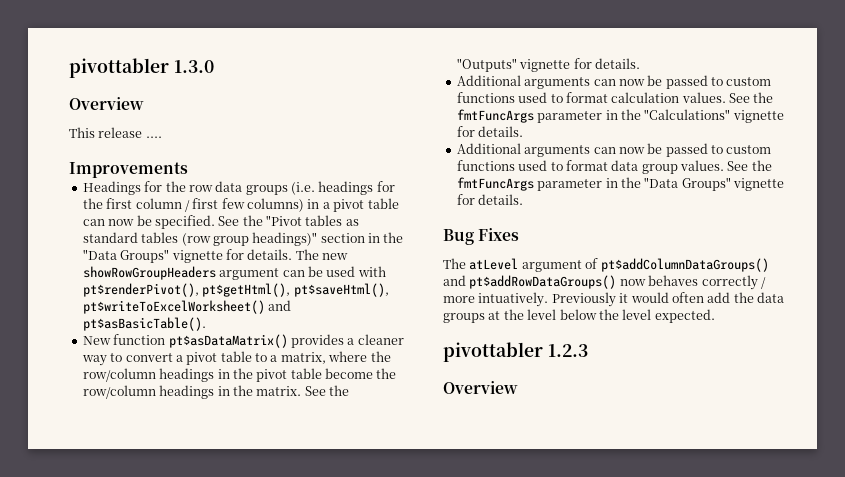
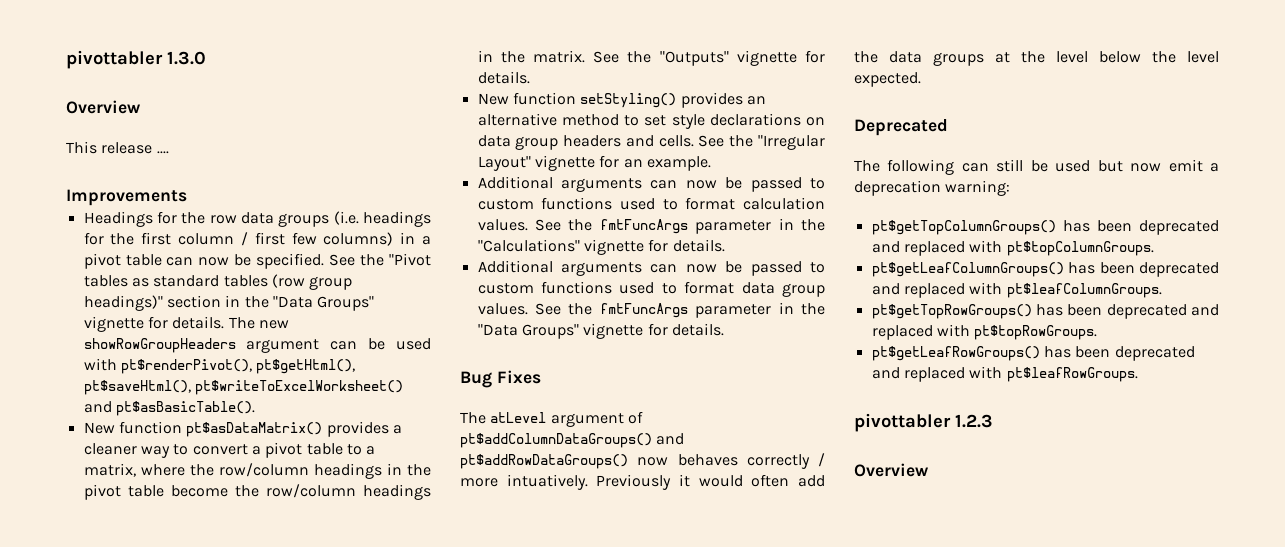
+ New function setStyling() provides an alternative method to set style declarations on data group headers and cells. See the "Irregular Layout" vignette for an example.
+ Deprecated
+ The following can still be used but now emit a deprecation warning:
+ pt$getTopColumnGroups() has been deprecated and replaced with pt$topColumnGroups.
+ pt$getLeafColumnGroups() has been deprecated and replaced with pt$leafColumnGroups.
+ pt$getTopRowGroups() has been deprecated and replaced with pt$topRowGroups.
+ pt$getLeafRowGroups() has been deprecated and replaced with pt$leafRowGroups.

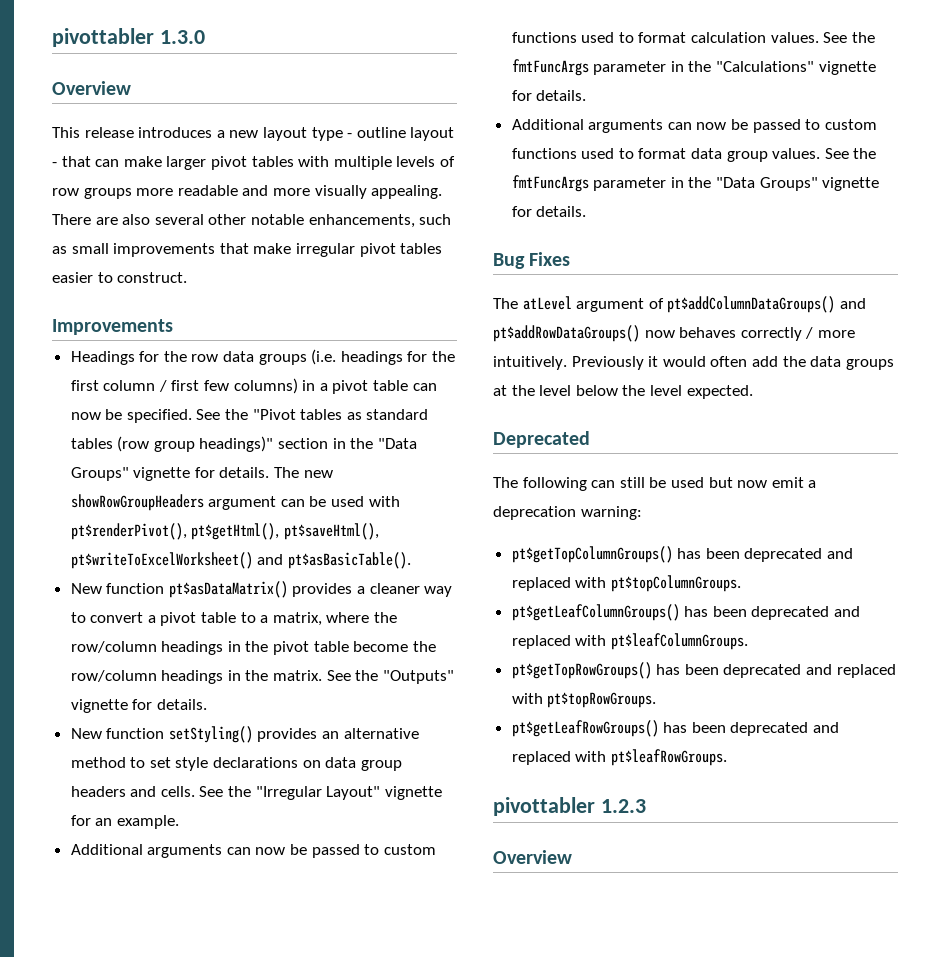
- This release ....
+ This release introduces a new layout type - outline layout - that can make larger pivot tables with multiple levels of row groups more readable and more visually appealing. There are also several other notable enhancements, such as small improvements that make irregular pivot tables easier to construct.
- The atLevel argument of pt$addColumnDataGroups() and pt$addRowDataGroups() now behaves correctly / more intuatively.
+ The atLevel argument of pt$addColumnDataGroups() and pt$addRowDataGroups() now behaves correctly / more intuitively.

